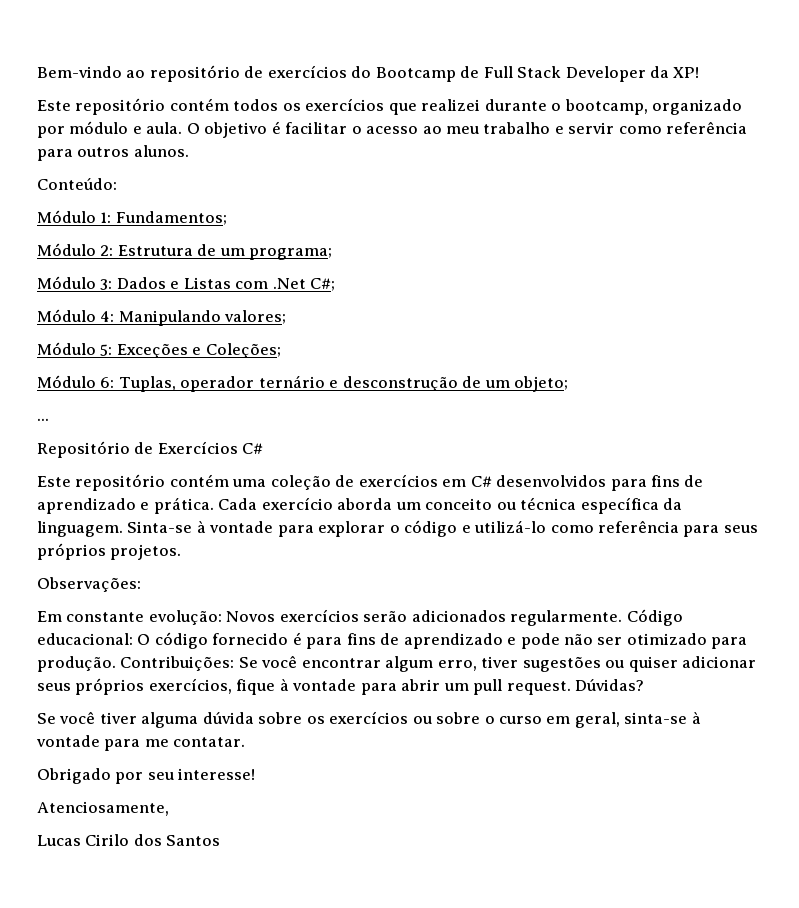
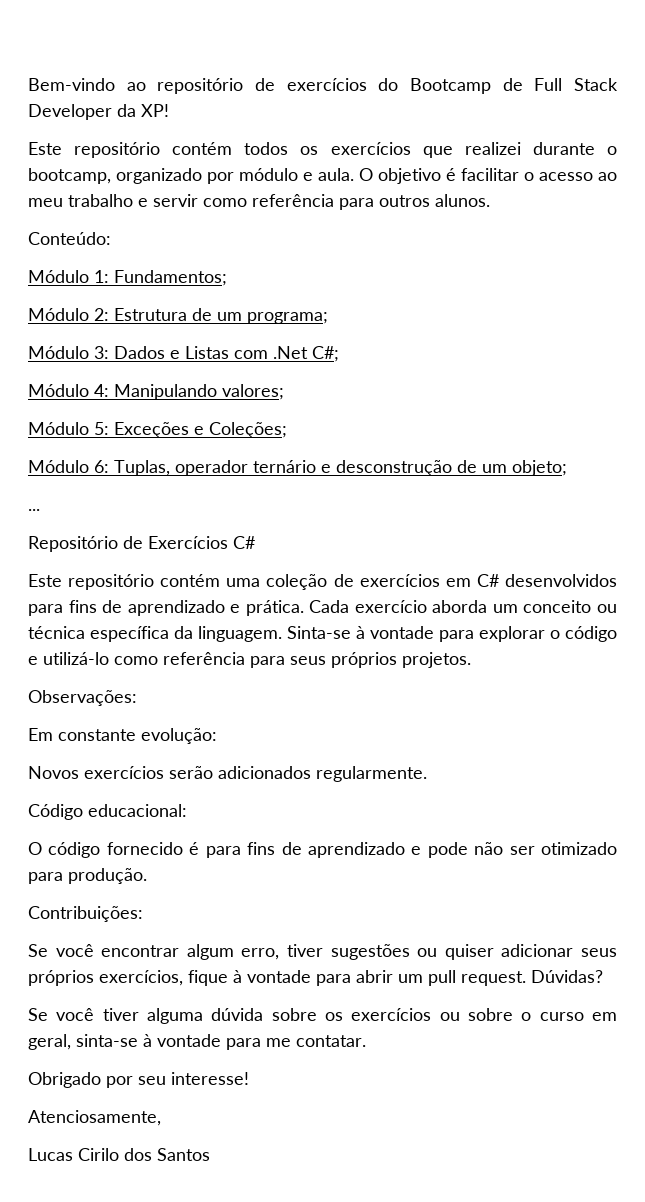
- Em constante evolução: Novos exercícios serão adicionados regularmente. Código educacional: O código fornecido é para fins de aprendizado e pode não ser otimizado para produção. Contribuições: Se você encontrar algum erro, tiver sugestões ou quiser adicionar seus próprios exercícios, fique à vontade para abrir um pull request.
+ Em constante evolução:
+ Novos exercícios serão adicionados regularmente.
+ Código educacional:
+ O código fornecido é para fins de aprendizado e pode não ser otimizado para produção.
+ Contribuições:
+ Se você encontrar algum erro, tiver sugestões ou quiser adicionar seus próprios exercícios, fique à vontade para abrir um pull request.

